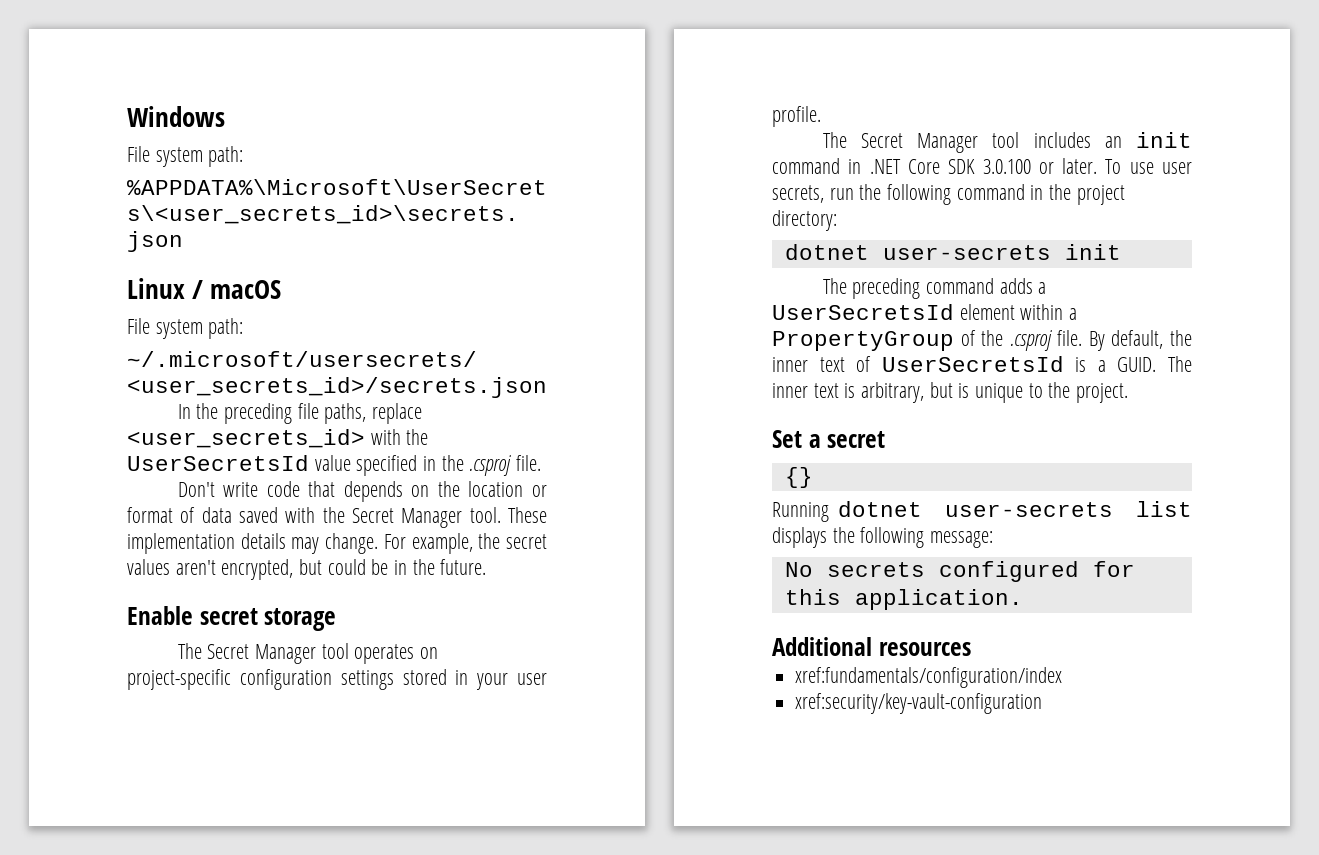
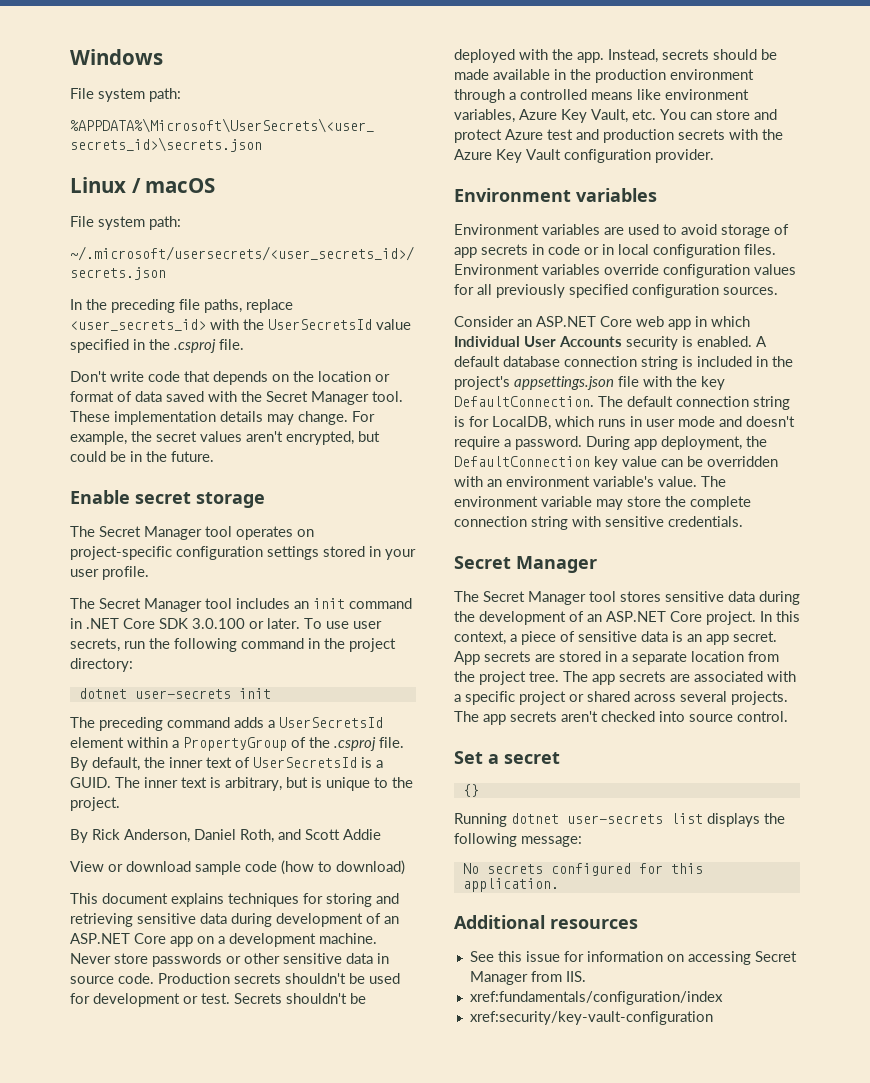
+ By Rick Anderson, Daniel Roth, and Scott Addie
+ View or download sample code (how to download)
+ This document explains techniques for storing and retrieving sensitive data during development of an ASP.NET Core app on a development machine. Never store passwords or other sensitive data in source code. Production secrets shouldn't be used for development or test. Secrets shouldn't be deployed with the app. Instead, secrets should be made available in the production environment through a controlled means like environment variables, Azure Key Vault, etc. You can store and protect Azure test and production secrets with the Azure Key Vault configuration provider.
+ Environment variables
+ Environment variables are used to avoid storage of app secrets in code or in local configuration files. Environment variables override configuration values for all previously specified configuration sources.
+ Consider an ASP.NET Core web app in which Individual User Accounts security is enabled. A default database connection string is included in the project's appsettings.json file with the key DefaultConnection. The default connection string is for LocalDB, which runs in user mode and doesn't require a password. During app deployment, the DefaultConnection key value can be overridden with an environment variable's value. The environment variable may store the complete connection string with sensitive credentials.
+ Secret Manager
+ The Secret Manager tool stores sensitive data during the development of an ASP.NET Core project. In this context, a piece of sensitive data is an app secret. App secrets are stored in a separate location from the project tree. The app secrets are associated with a specific project or shared across several projects. The app secrets aren't checked into source control.
+ See this issue for information on accessing Secret Manager from IIS.

